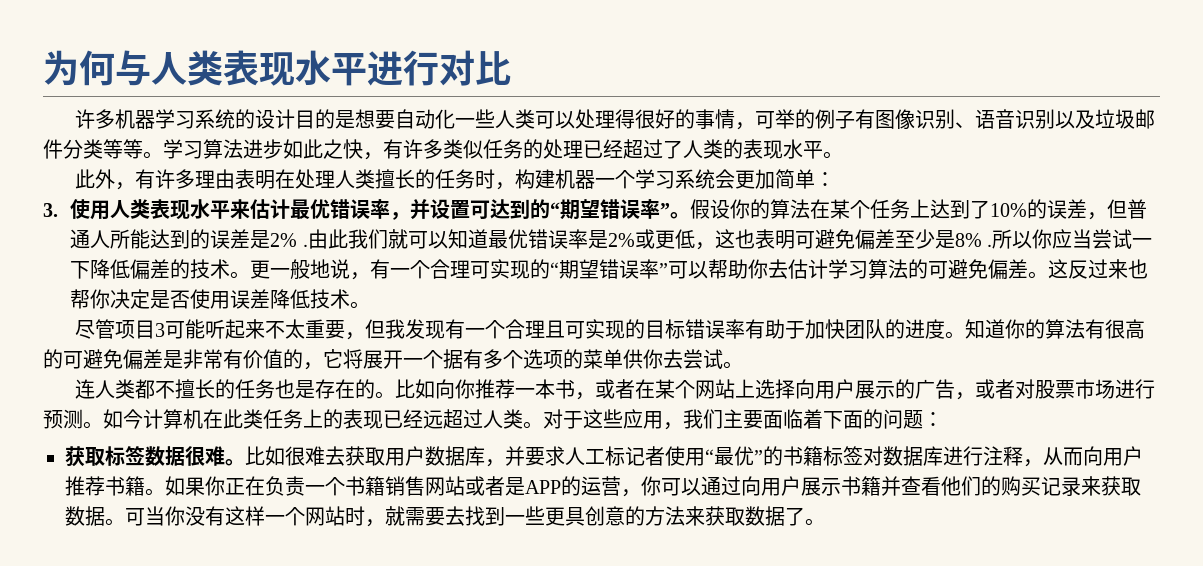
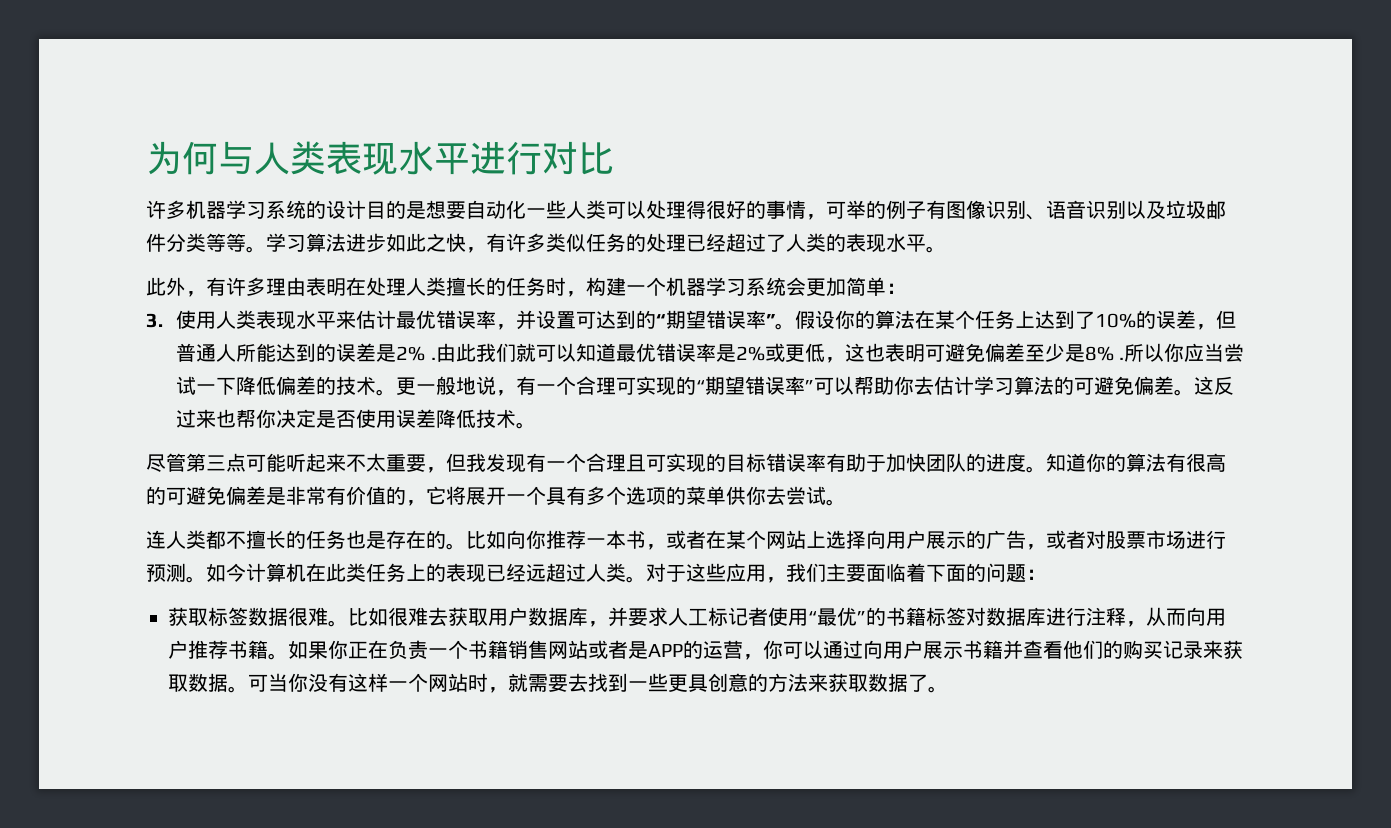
- 此外，有许多理由表明在处理人类擅长的任务时，构建机器一个学习系统会更加简单：
+ 此外，有许多理由表明在处理人类擅长的任务时，构建一个机器学习系统会更加简单：
- 尽管项目3可能听起来不太重要，但我发现有一个合理且可实现的目标错误率有助于加快团队的进度。
+ 尽管第三点可能听起来不太重要，但我发现有一个合理且可实现的目标错误率有助于加快团队的进度。
- 知道你的算法有很高的可避免偏差是非常有价值的，它将展开一个据有多个选项的菜单供你去尝试。
+ 知道你的算法有很高的可避免偏差是非常有价值的，它将展开一个具有多个选项的菜单供你去尝试。

